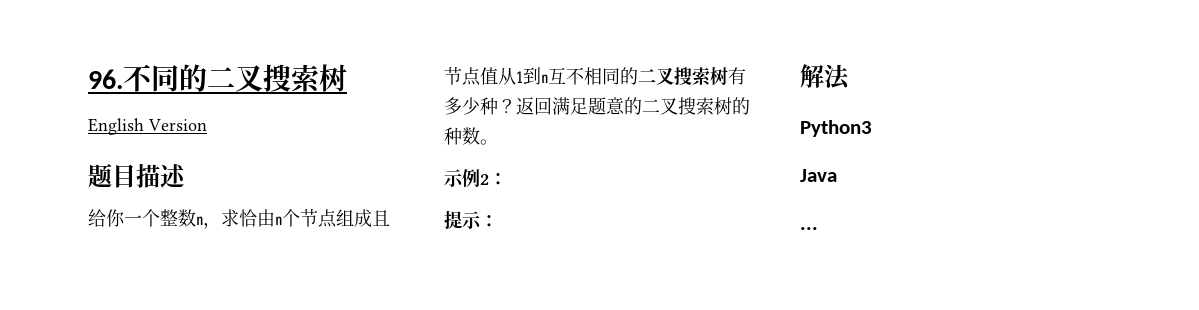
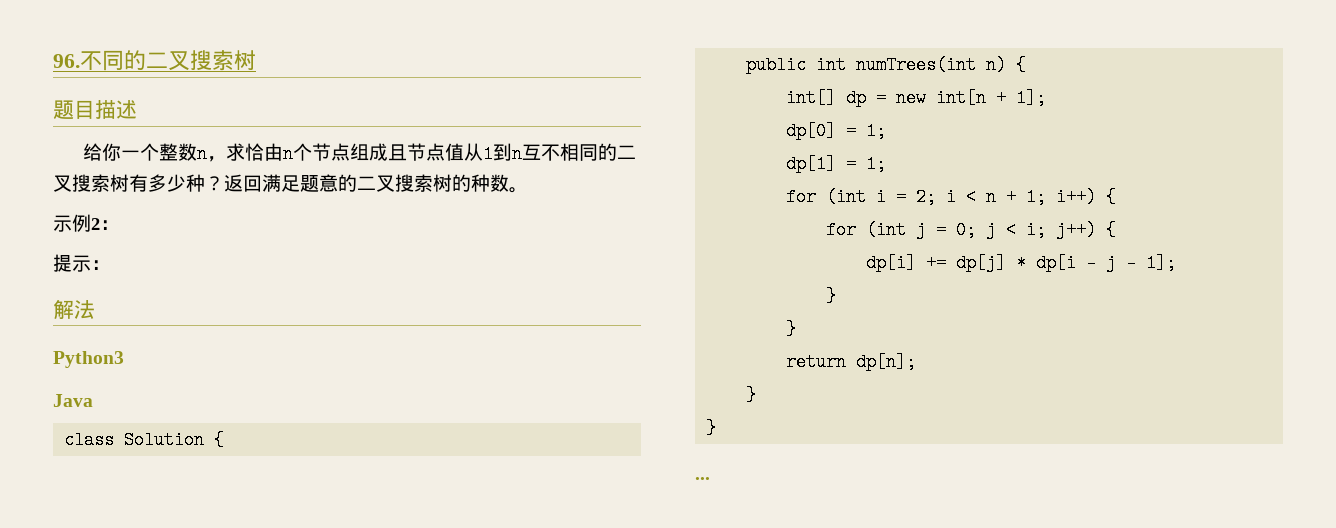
- English Version
+ class Solution {
+ public int numTrees(int n) {
+ int[] dp = new int[n + 1];
+ dp[0] = 1;
+ dp[1] = 1;
+ for (int i = 2; i < n + 1; i++) {
+ for (int j = 0; j < i; j++) {
+ dp[i] += dp[j] * dp[i - j - 1];
+ }
+ }
+ return dp[n];
+ }
+ }

